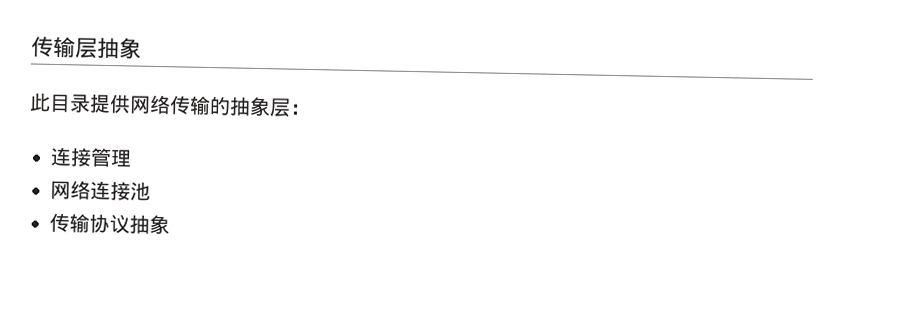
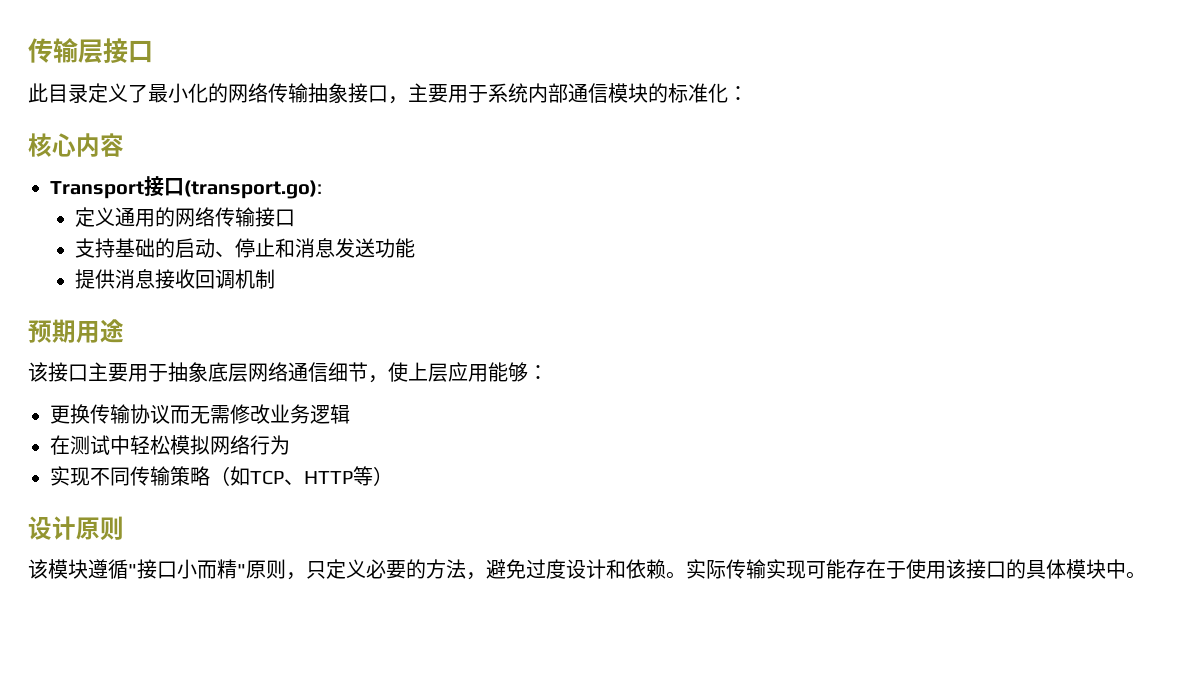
- 传输层抽象
+ 传输层接口
- 此目录提供网络传输的抽象层：
- 连接管理
- 网络连接池
- 传输协议抽象
+ 此目录定义了最小化的网络传输抽象接口，主要用于系统内部通信模块的标准化：
+ 核心内容
+ Transport接口(transport.go):
+ 定义通用的网络传输接口
+ 支持基础的启动、停止和消息发送功能
+ 提供消息接收回调机制
+ 预期用途
+ 该接口主要用于抽象底层网络通信细节，使上层应用能够：
+ 更换传输协议而无需修改业务逻辑
+ 在测试中轻松模拟网络行为
+ 实现不同传输策略（如TCP、HTTP等）
+ 设计原则
+ 该模块遵循"接口小而精"原则，只定义必要的方法，避免过度设计和依赖。实际传输实现可能存在于使用该接口的具体模块中。

